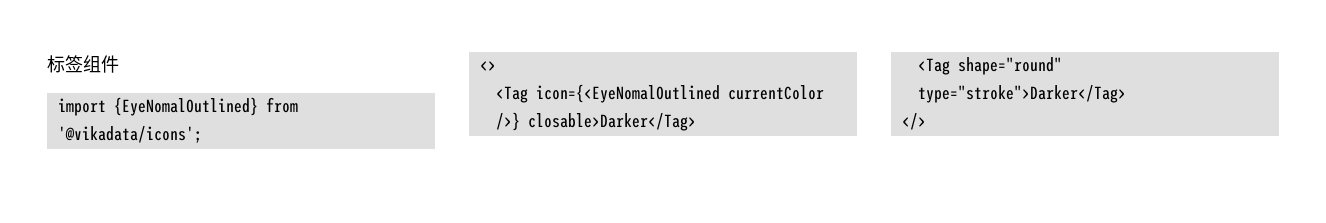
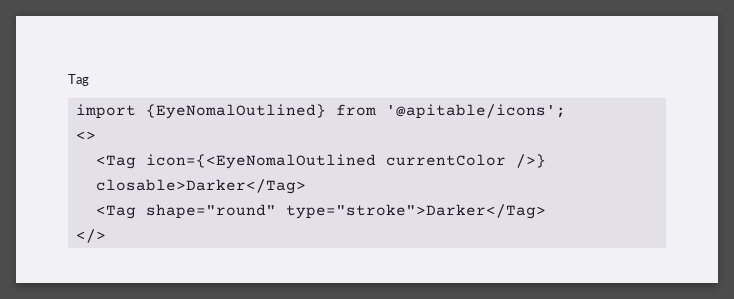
- 标签组件
+ Tag
- import {EyeNomalOutlined} from '@vikadata/icons';
+ import {EyeNomalOutlined} from '@apitable/icons';

